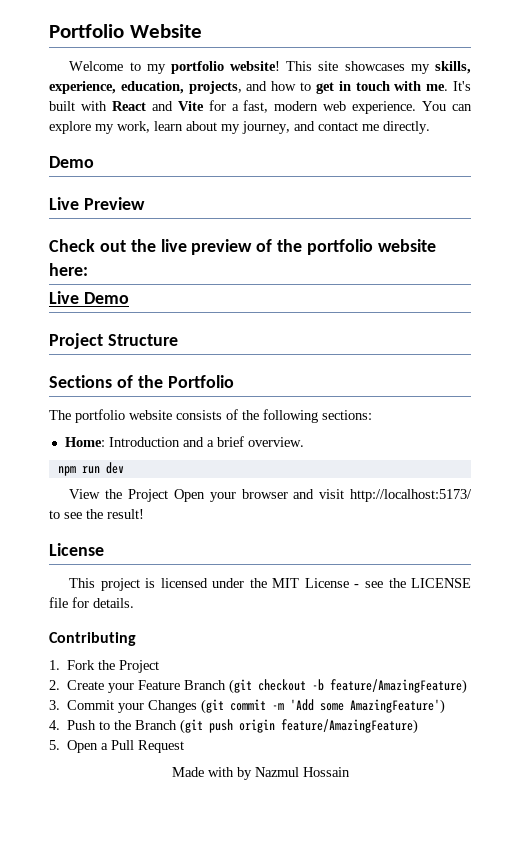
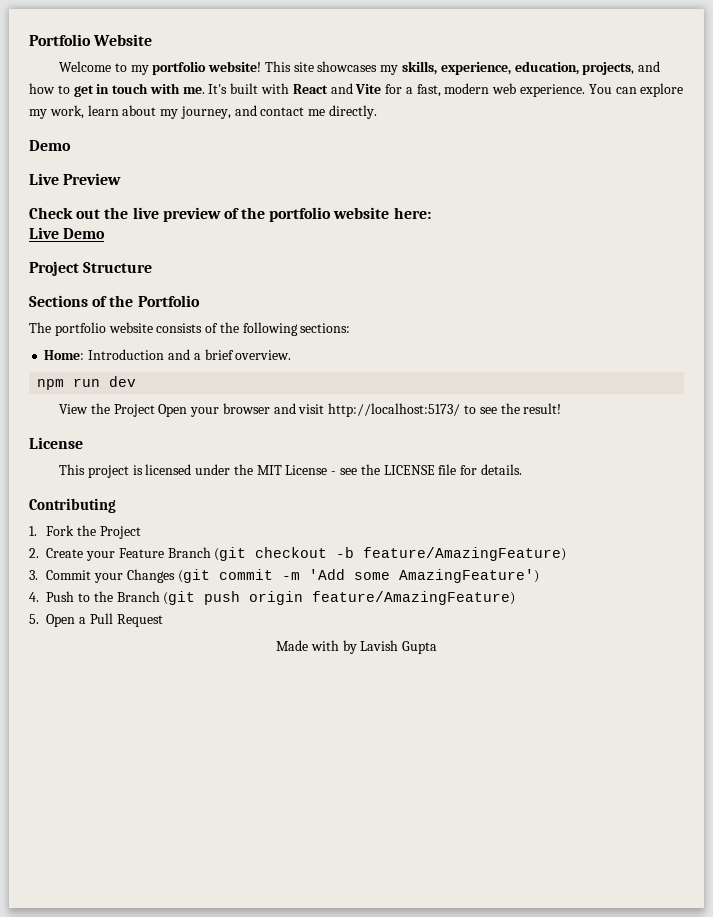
- Made with by Nazmul Hossain
+ Made with by Lavish Gupta

